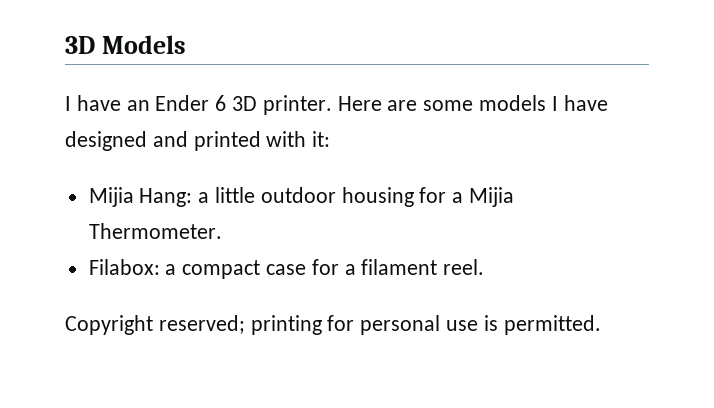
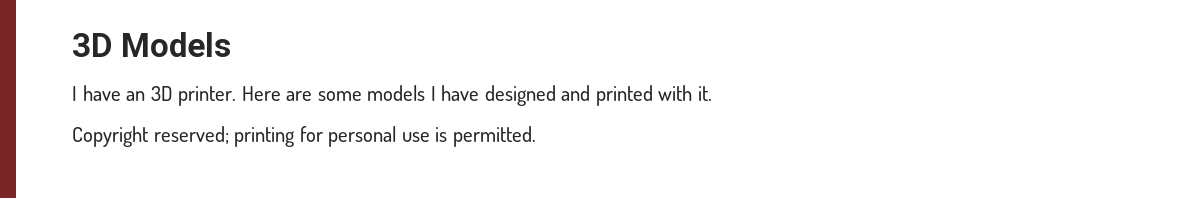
- I have an Ender 6 3D printer.
+ I have an 3D printer.
- Here are some models I have designed and printed with it:
- Mijia Hang: a little outdoor housing for a Mijia Thermometer.
- Filabox: a compact case for a filament reel.
+ Here are some models I have designed and printed with it.

